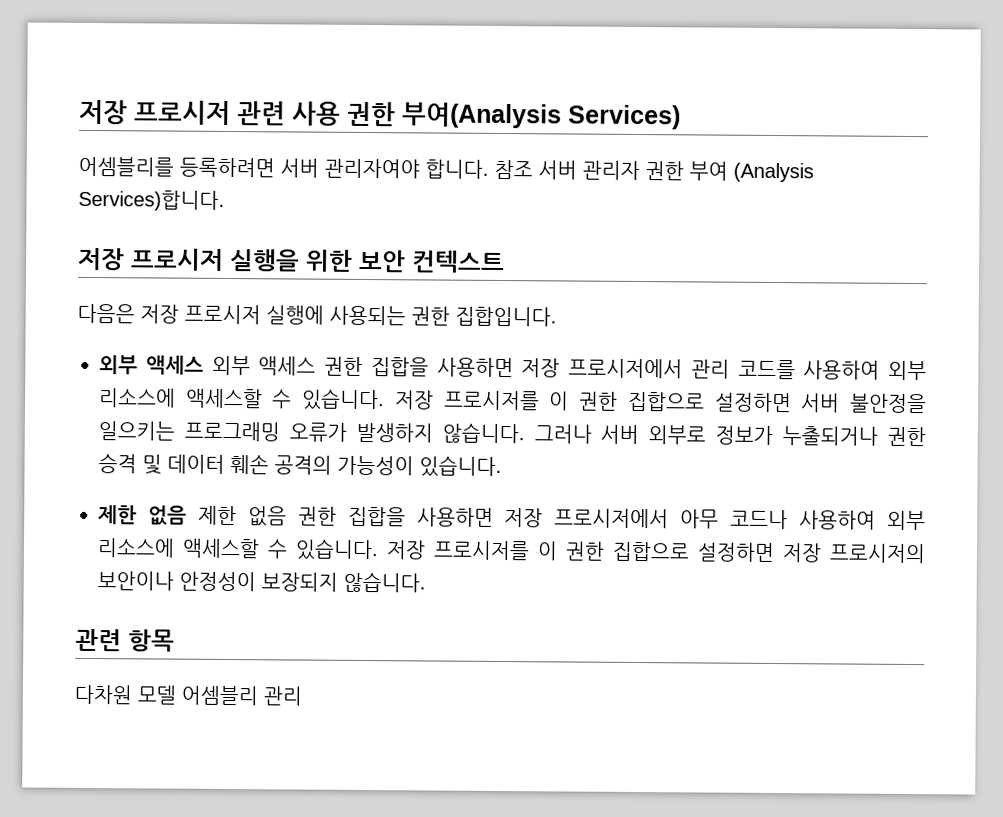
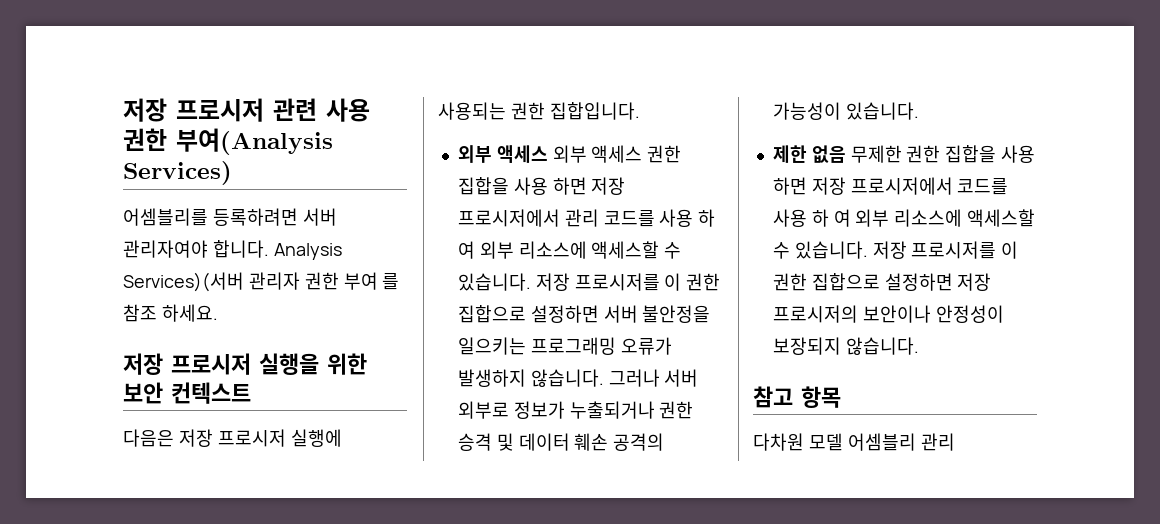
- 참조 서버 관리자 권한 부여 (Analysis Services)합니다.
+ Analysis Services)(서버 관리자 권한 부여 를 참조 하세요.
- 외부 액세스 외부 액세스 권한 집합을 사용하면 저장 프로시저에서 관리 코드를 사용하여 외부 리소스에 액세스할 수 있습니다.
+ 외부 액세스 외부 액세스 권한 집합을 사용 하면 저장 프로시저에서 관리 코드를 사용 하 여 외부 리소스에 액세스할 수 있습니다.
- 제한 없음 제한 없음 권한 집합을 사용하면 저장 프로시저에서 아무 코드나 사용하여 외부 리소스에 액세스할 수 있습니다.
+ 제한 없음 무제한 권한 집합을 사용 하면 저장 프로시저에서 코드를 사용 하 여 외부 리소스에 액세스할 수 있습니다.
- 관련 항목
+ 참고 항목

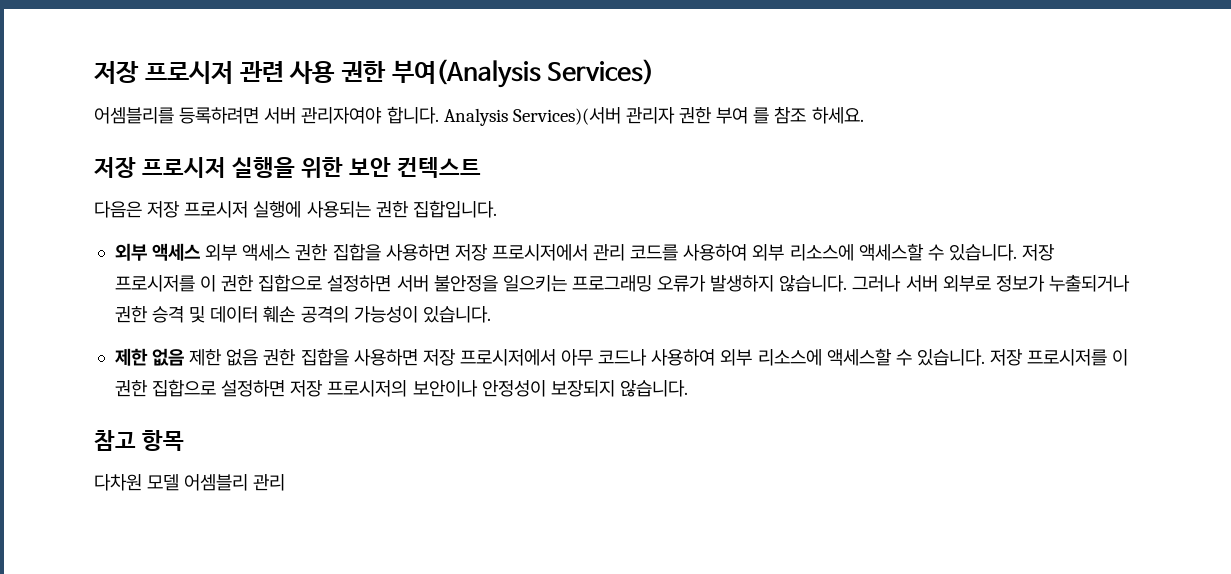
- 외부 액세스 외부 액세스 권한 집합을 사용 하면 저장 프로시저에서 관리 코드를 사용 하 여 외부 리소스에 액세스할 수 있습니다.
+ 외부 액세스 외부 액세스 권한 집합을 사용하면 저장 프로시저에서 관리 코드를 사용하여 외부 리소스에 액세스할 수 있습니다.
- 제한 없음 무제한 권한 집합을 사용 하면 저장 프로시저에서 코드를 사용 하 여 외부 리소스에 액세스할 수 있습니다.
+ 제한 없음 제한 없음 권한 집합을 사용하면 저장 프로시저에서 아무 코드나 사용하여 외부 리소스에 액세스할 수 있습니다.

